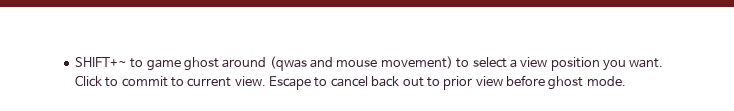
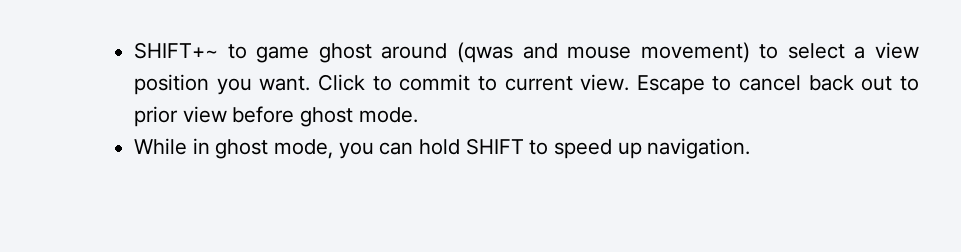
+ While in ghost mode, you can hold SHIFT to speed up navigation.

